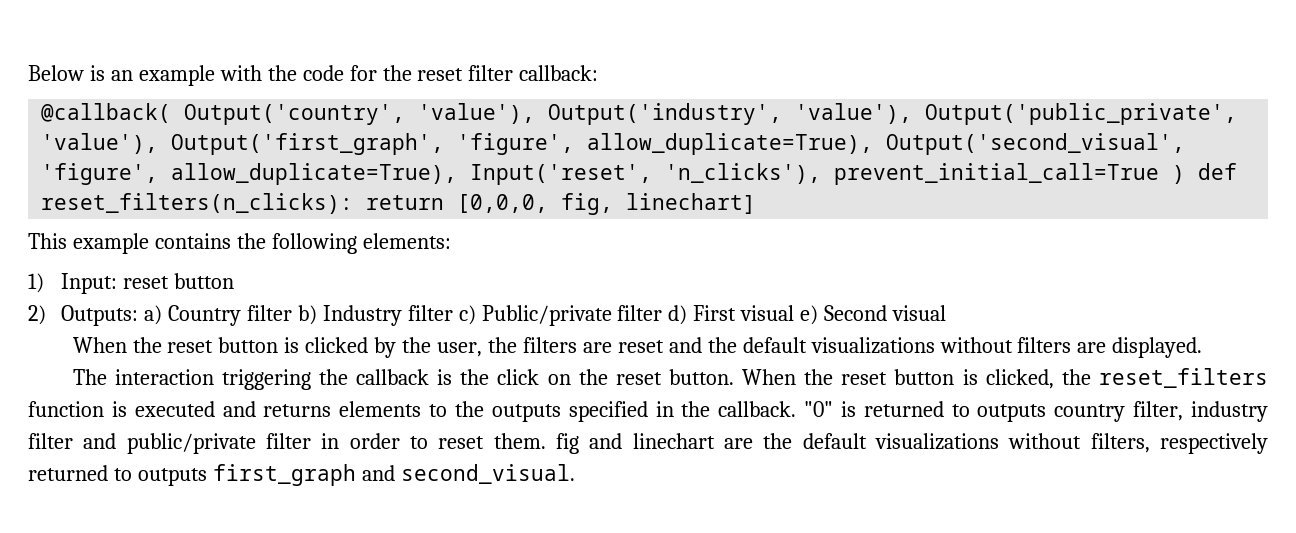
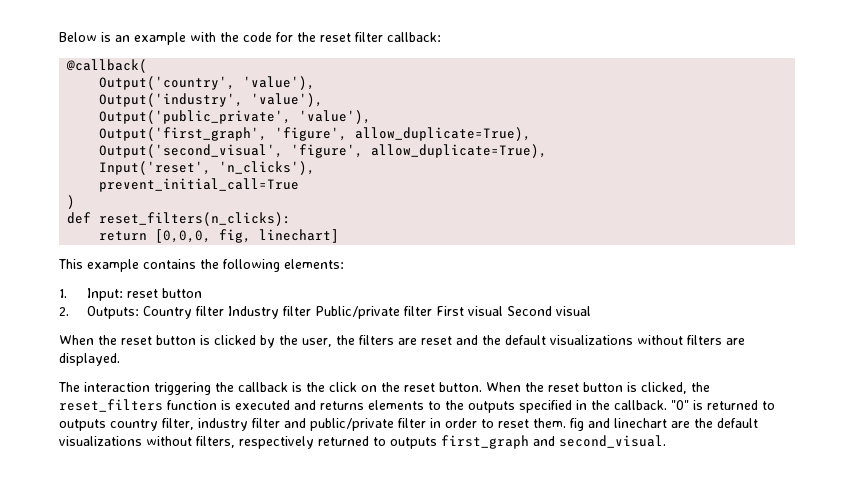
- @callback( Output('country', 'value'), Output('industry', 'value'), Output('public_private', 'value'), Output('first_graph', 'figure', allow_duplicate=True), Output('second_visual', 'figure', allow_duplicate=True), Input('reset', 'n_clicks'), prevent_initial_call=True ) def reset_filters(n_clicks): return [0,0,0, fig, linechart]
+ @callback(
+ Output('country', 'value'),
+ Output('industry', 'value'),
+ Output('public_private', 'value'),
+ Output('first_graph', 'figure', allow_duplicate=True),
+ Output('second_visual', 'figure', allow_duplicate=True),
+ Input('reset', 'n_clicks'),
+ prevent_initial_call=True
+ )
+ def reset_filters(n_clicks):
+ return [0,0,0, fig, linechart]
- 1) Input: reset button
+ 1. Input: reset button
- 2) Outputs: a) Country filter b) Industry filter c) Public/private filter d) First visual e) Second visual
+ 2. Outputs: Country filter Industry filter Public/private filter First visual Second visual

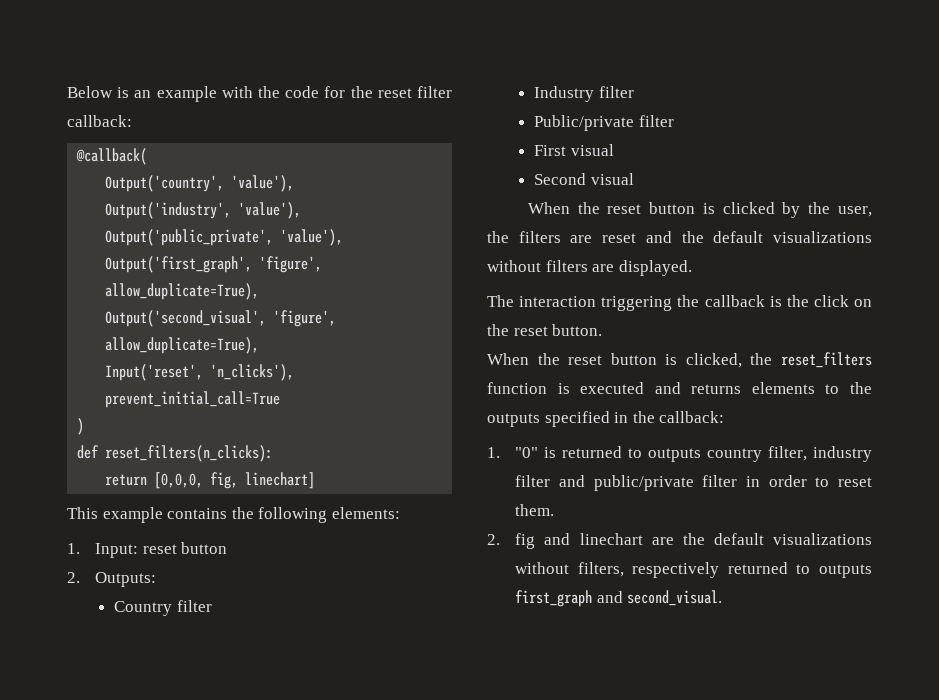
- 2. Outputs: Country filter Industry filter Public/private filter First visual Second visual
+ 2. Outputs:
+ Country filter
+ Industry filter
+ Public/private filter
+ First visual
+ Second visual
- The interaction triggering the callback is the click on the reset button. When the reset button is clicked, the reset_filters function is executed and returns elements to the outputs specified in the callback. "0" is returned to outputs country filter, industry filter and public/private filter in order to reset them. fig and linechart are the default visualizations without filters, respectively returned to outputs first_graph and second_visual.
+ The interaction triggering the callback is the click on the reset button.
+ When the reset button is clicked, the reset_filters function is executed and returns elements to the outputs specified in the callback:
+ 1. "0" is returned to outputs country filter, industry filter and public/private filter in order to reset them.
+ 2. fig and linechart are the default visualizations without filters, respectively returned to outputs first_graph and second_visual.

